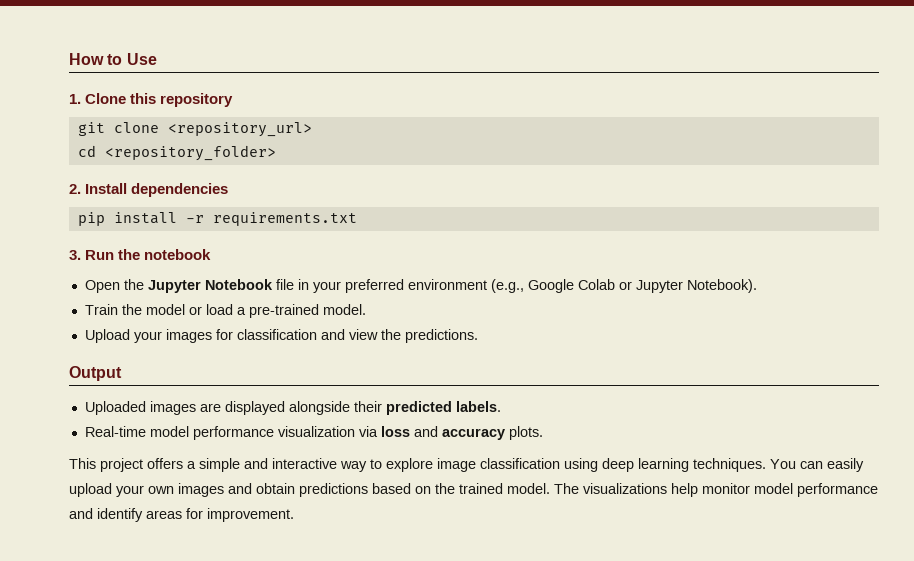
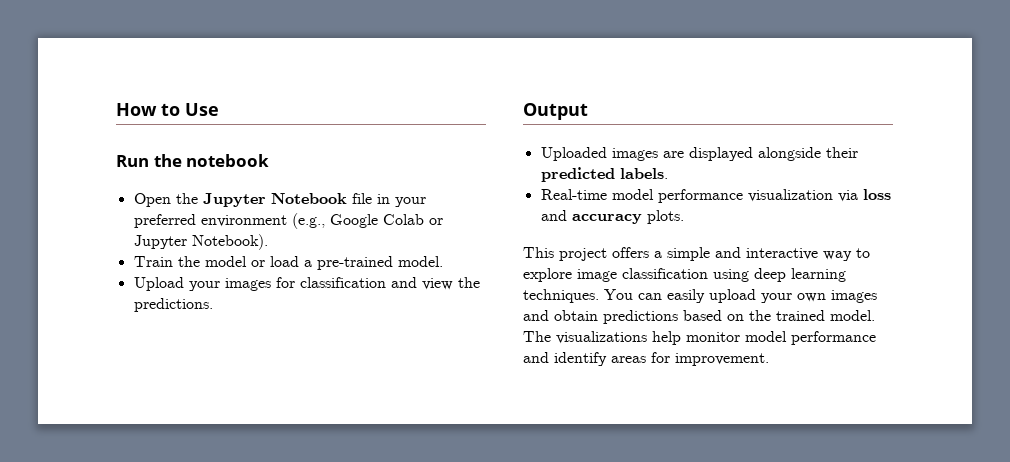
- 1. Clone this repository
- git clone <repository_url>
- cd <repository_folder>
- 2. Install dependencies
- pip install -r requirements.txt
- 3. Run the notebook
+ Run the notebook

